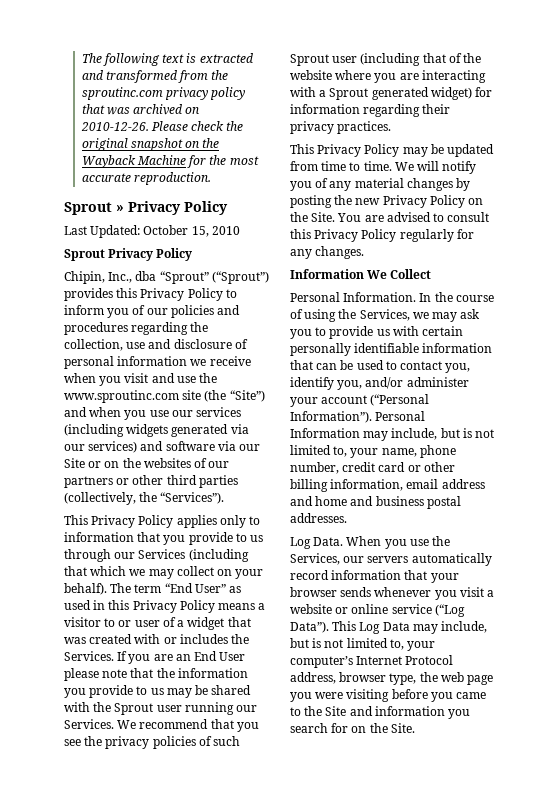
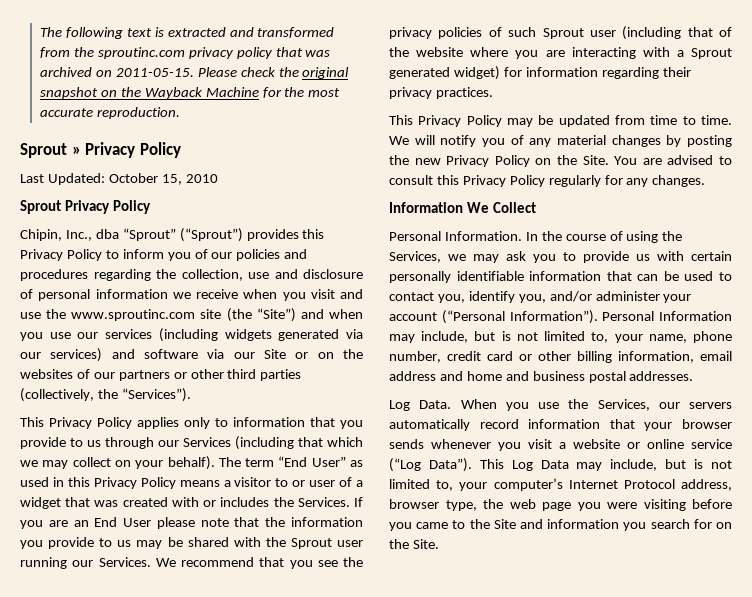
- The following text is extracted and transformed from the sproutinc.com privacy policy that was archived on 2010-12-26.
+ The following text is extracted and transformed from the sproutinc.com privacy policy that was archived on 2011-05-15.

